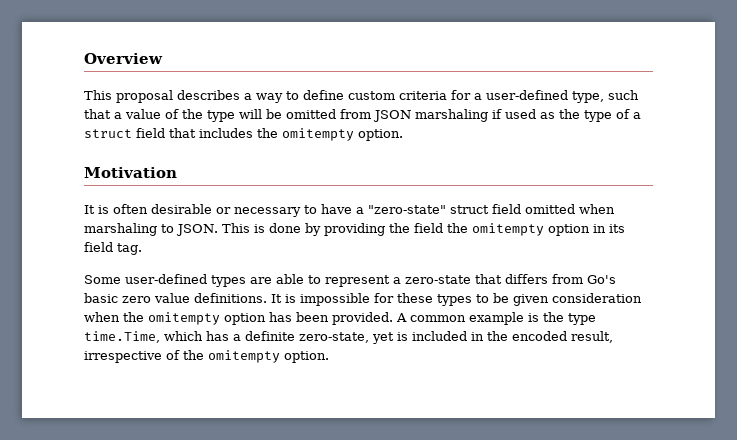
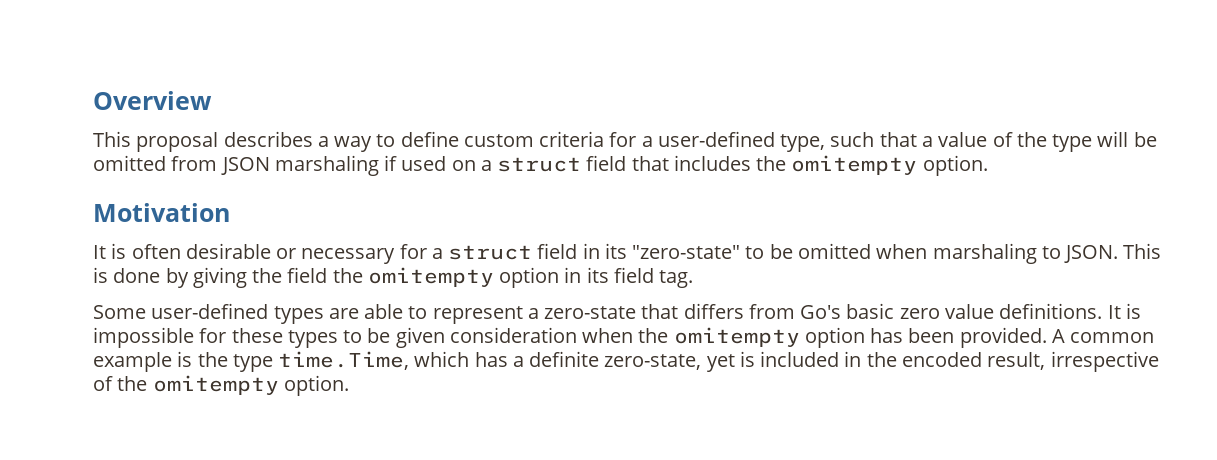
- This proposal describes a way to define custom criteria for a user-defined type, such that a value of the type will be omitted from JSON marshaling if used as the type of a struct field that includes the omitempty option.
+ This proposal describes a way to define custom criteria for a user-defined type, such that a value of the type will be omitted from JSON marshaling if used on a struct field that includes the omitempty option.
- It is often desirable or necessary to have a "zero-state" struct field omitted when marshaling to JSON.
+ It is often desirable or necessary for a struct field in its "zero-state" to be omitted when marshaling to JSON.
- This is done by providing the field the omitempty option in its field tag.
+ This is done by giving the field the omitempty option in its field tag.

